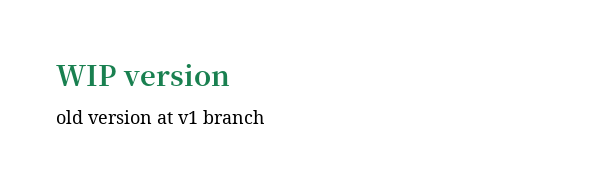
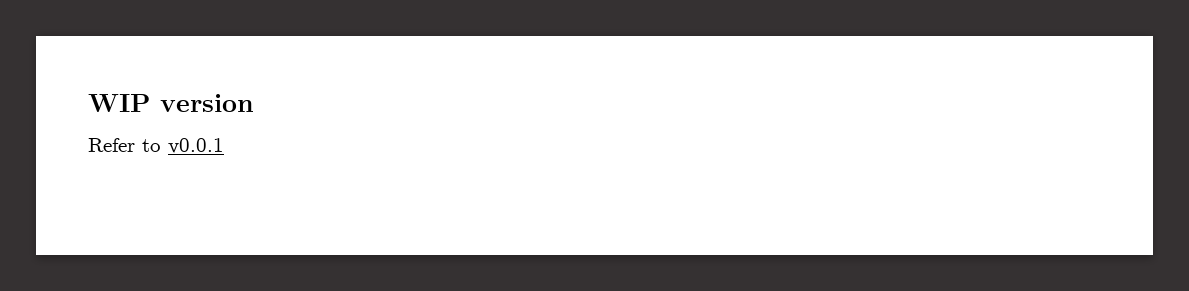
- old version at v1 branch
+ Refer to v0.0.1

